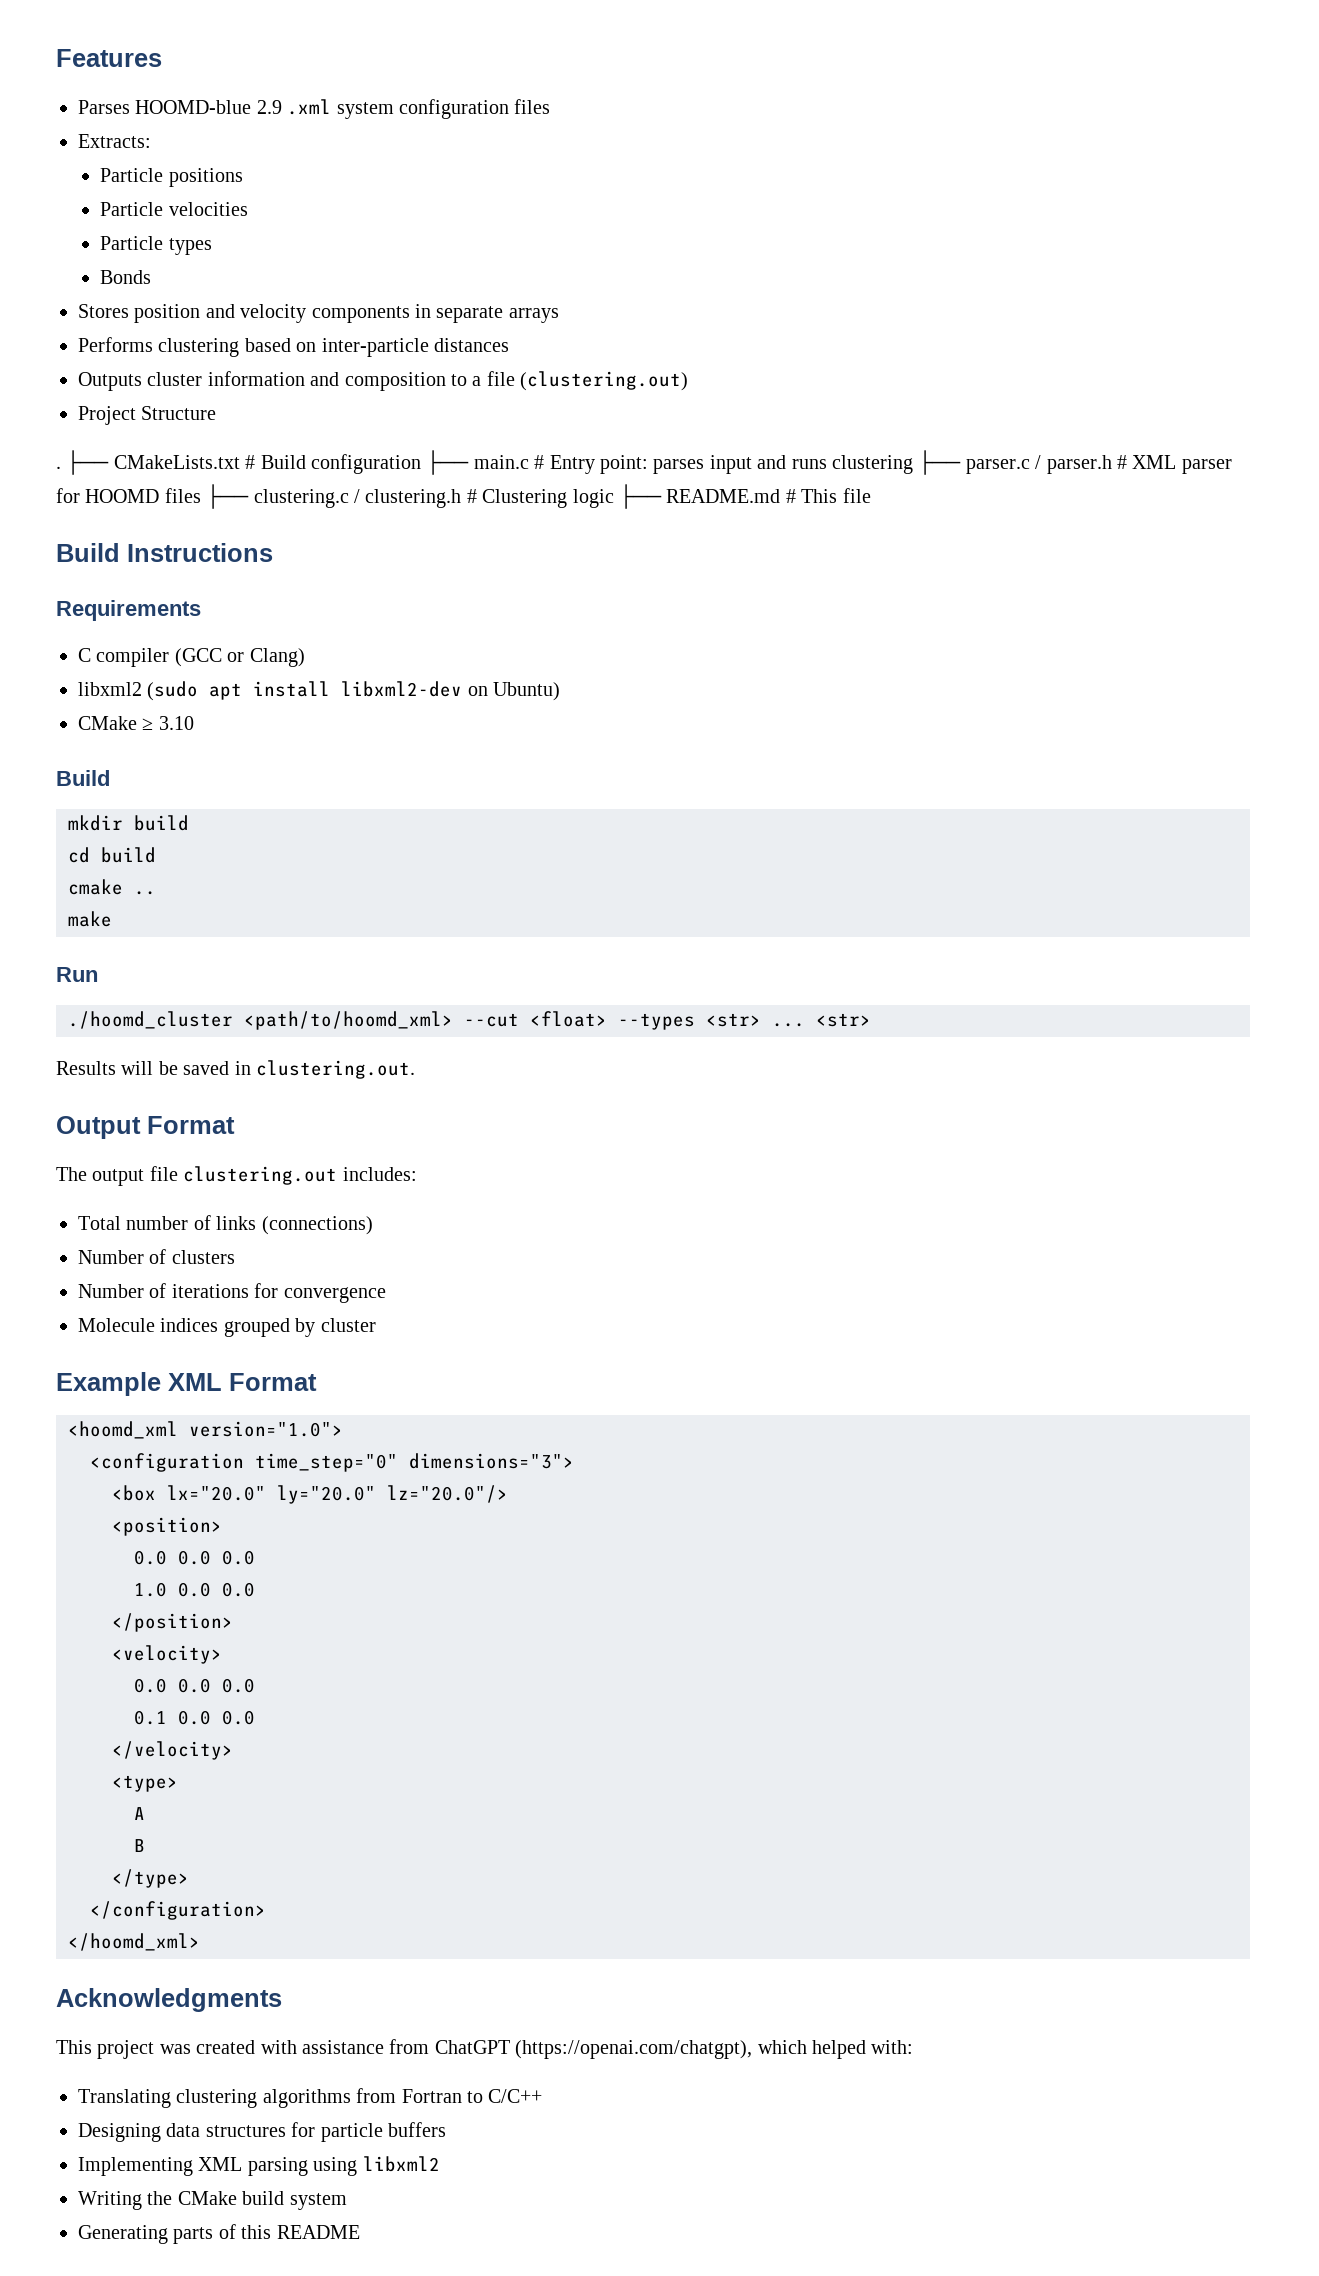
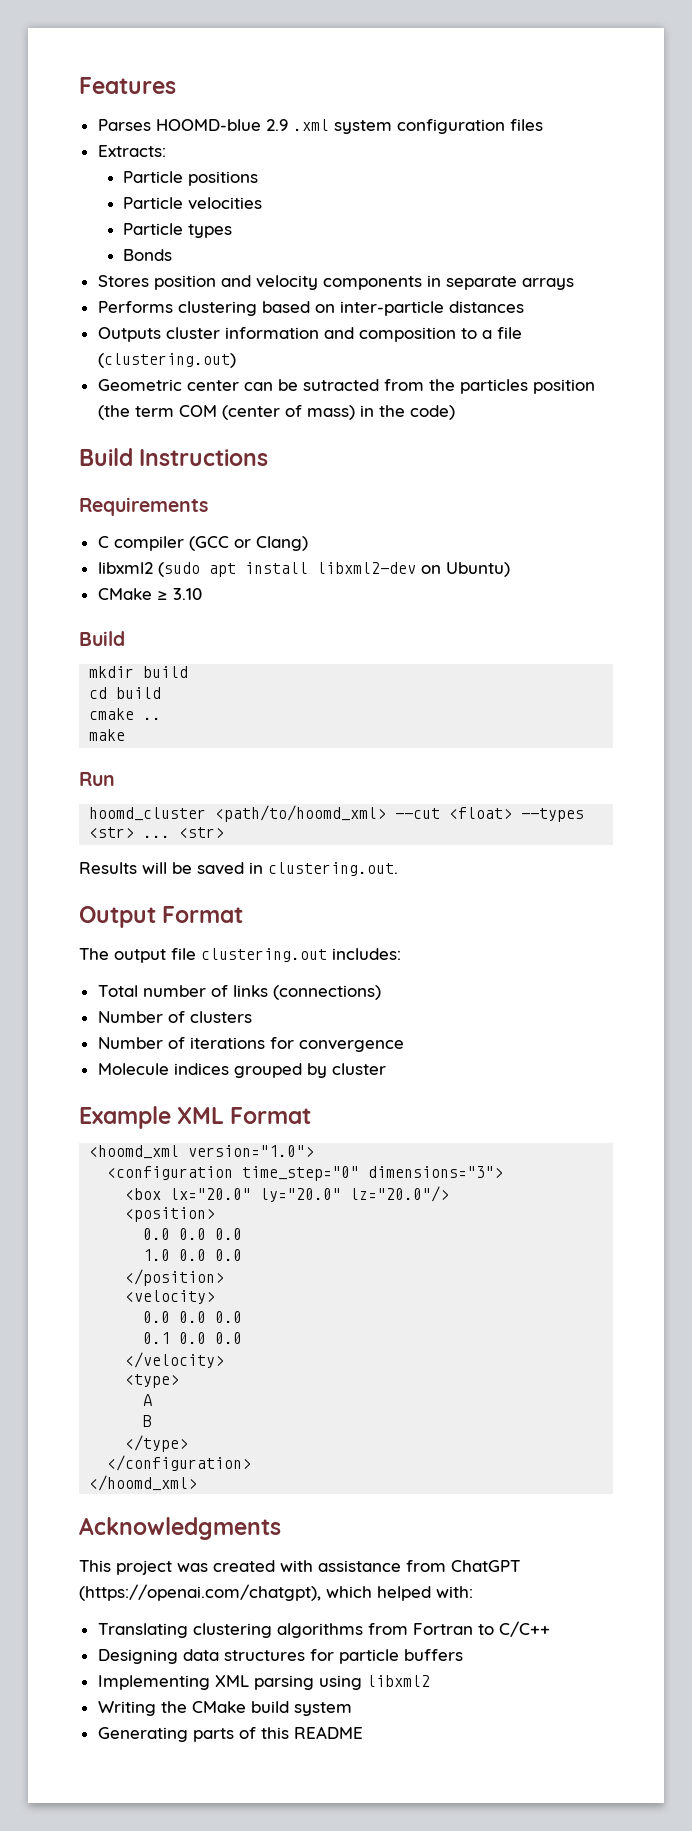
- Project Structure
- . ├── CMakeLists.txt # Build configuration ├── main.c # Entry point: parses input and runs clustering ├── parser.c / parser.h # XML parser for HOOMD files ├── clustering.c / clustering.h # Clustering logic ├── README.md # This file
+ Geometric center can be sutracted from the particles position (the term COM (center of mass) in the code)
- ./hoomd_cluster <path/to/hoomd_xml> --cut <float> --types <str> ...
+ hoomd_cluster <path/to/hoomd_xml> --cut <float> --types <str> ...

